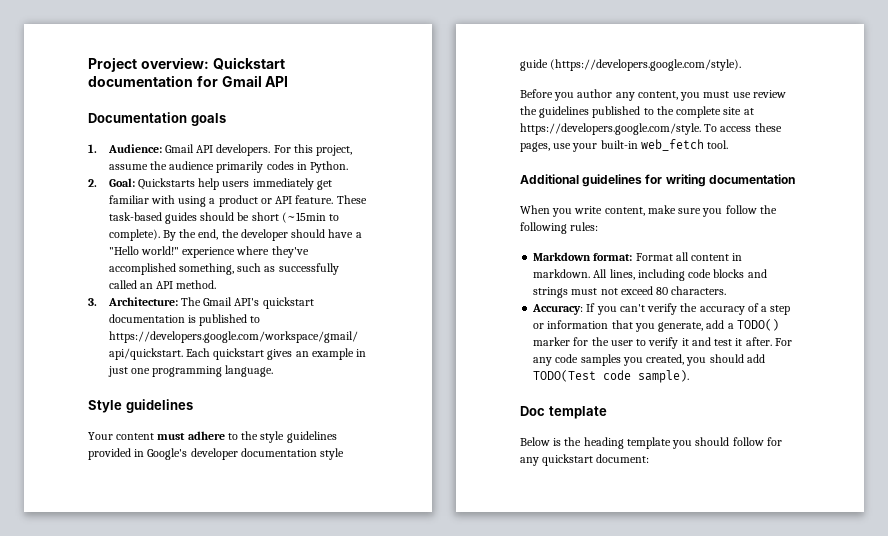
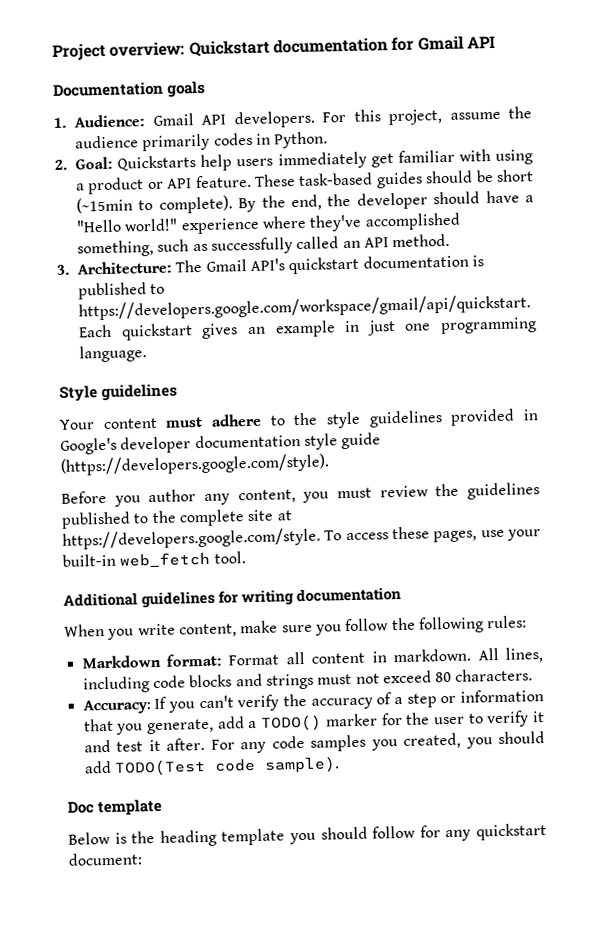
- Before you author any content, you must use review the guidelines published to the complete site at https://developers.google.com/style. To access these pages, use your built-in web_fetch tool.
+ Before you author any content, you must review the guidelines published to the complete site at https://developers.google.com/style. To access these pages, use your built-in web_fetch tool.

